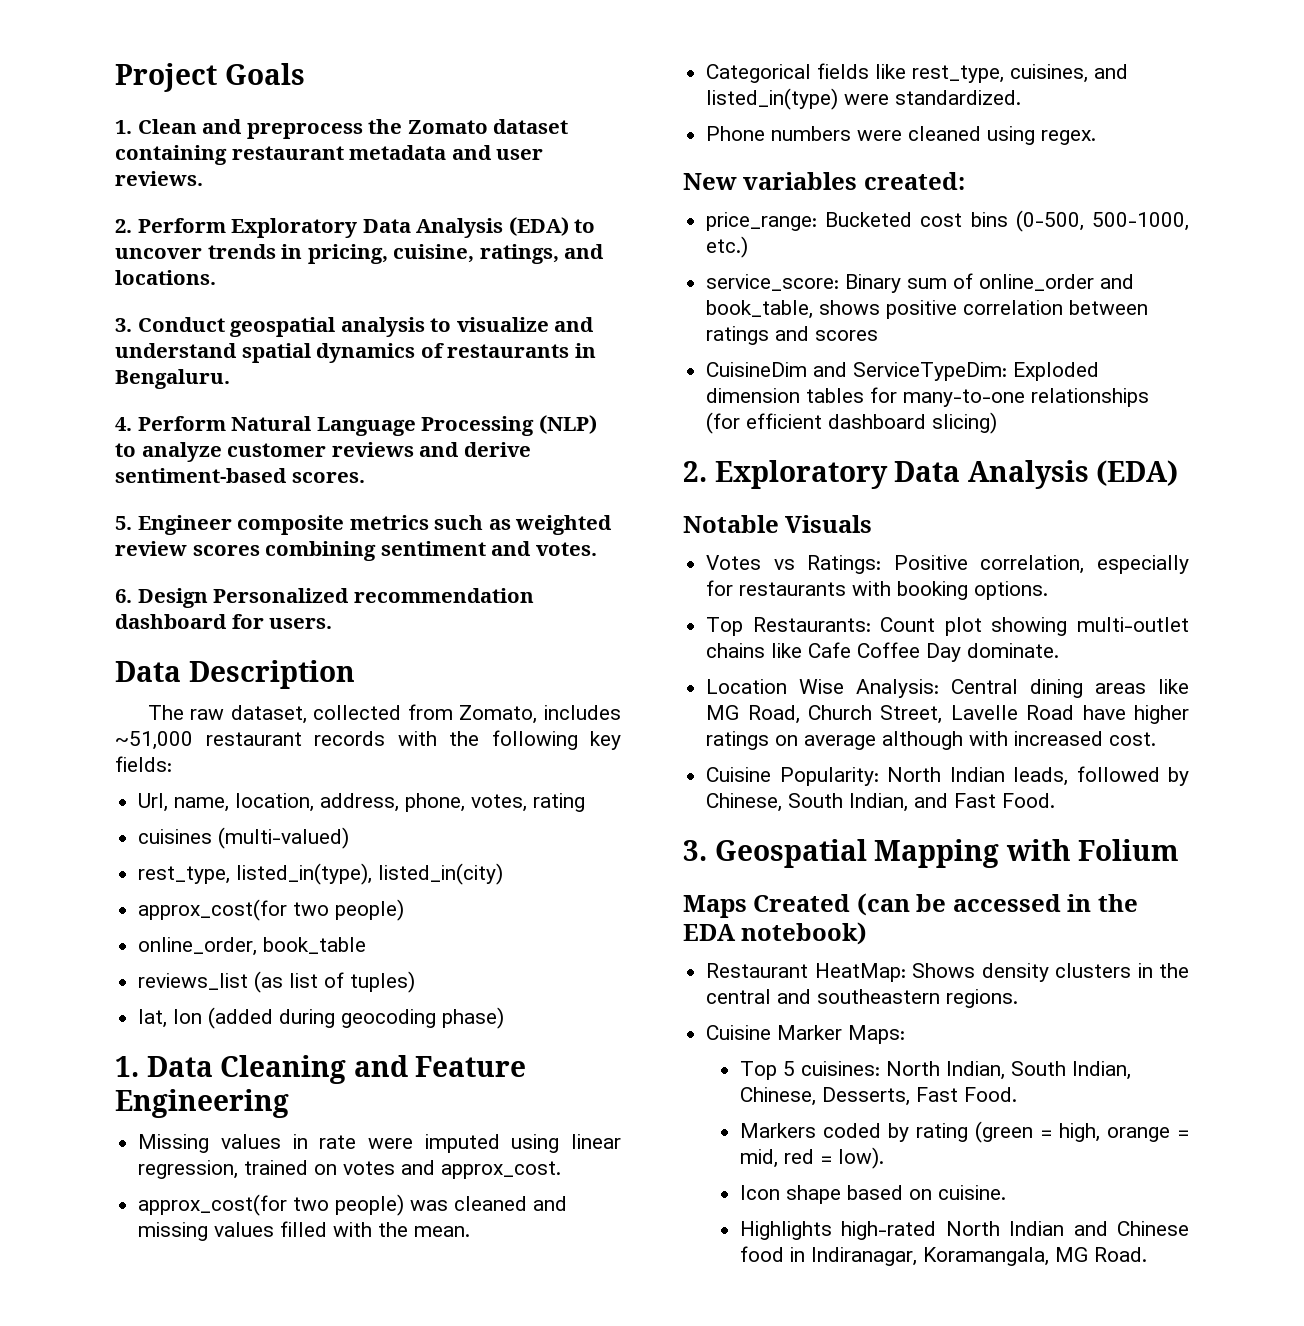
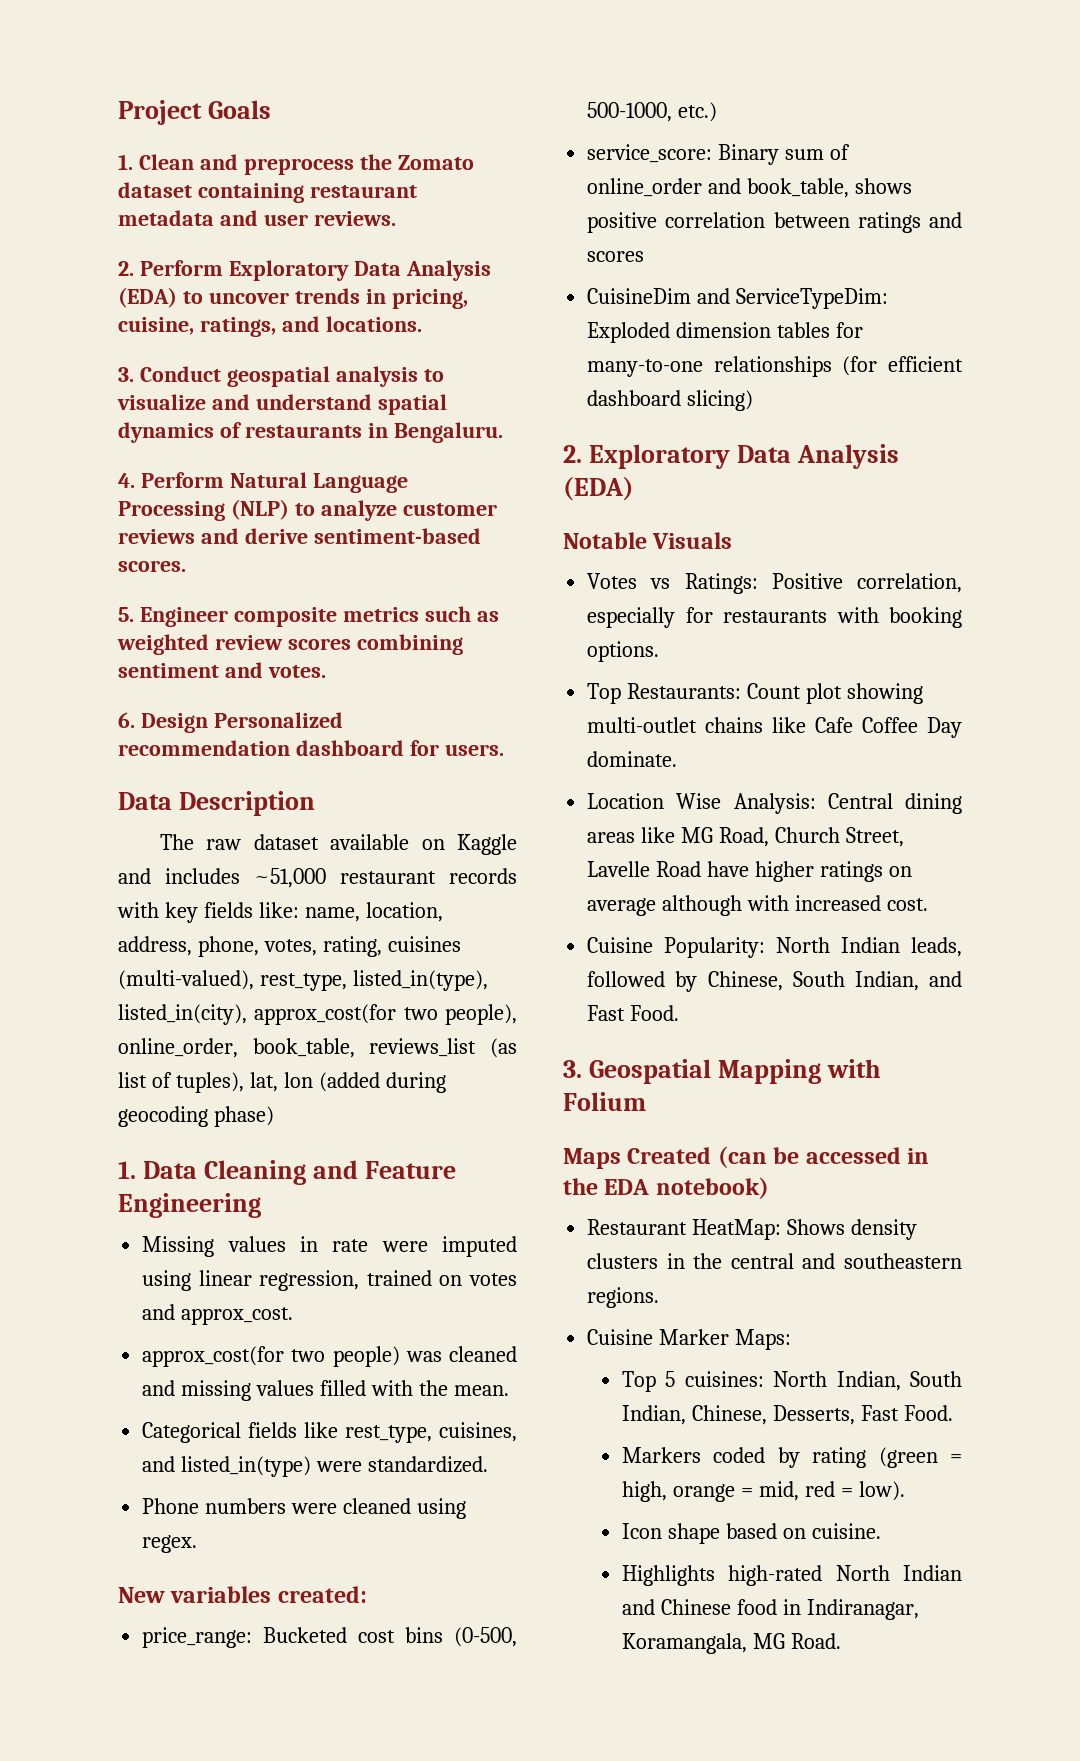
- The raw dataset, collected from Zomato, includes ~51,000 restaurant records with the following key fields:
- Url, name, location, address, phone, votes, rating
- cuisines (multi-valued)
- rest_type, listed_in(type), listed_in(city)
- approx_cost(for two people)
- online_order, book_table
- reviews_list (as list of tuples)
- lat, lon (added during geocoding phase)
+ The raw dataset available on Kaggle and includes ~51,000 restaurant records with key fields like: name, location, address, phone, votes, rating, cuisines (multi-valued), rest_type, listed_in(type), listed_in(city), approx_cost(for two people), online_order, book_table, reviews_list (as list of tuples), lat, lon (added during geocoding phase)

